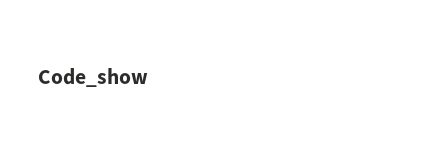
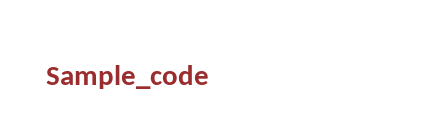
- Code_show
+ Sample_code

